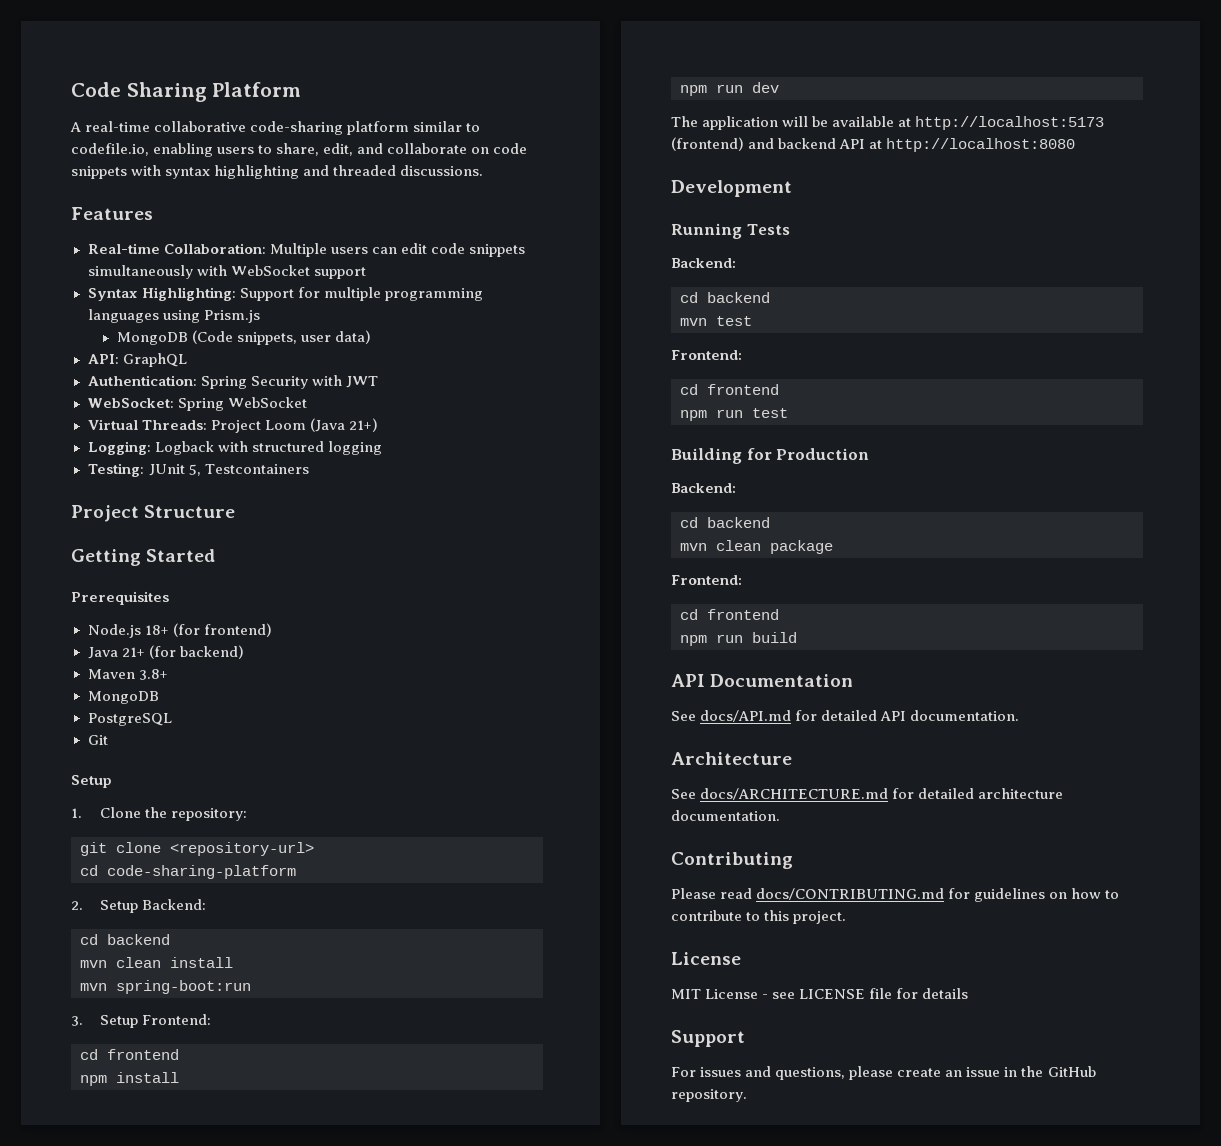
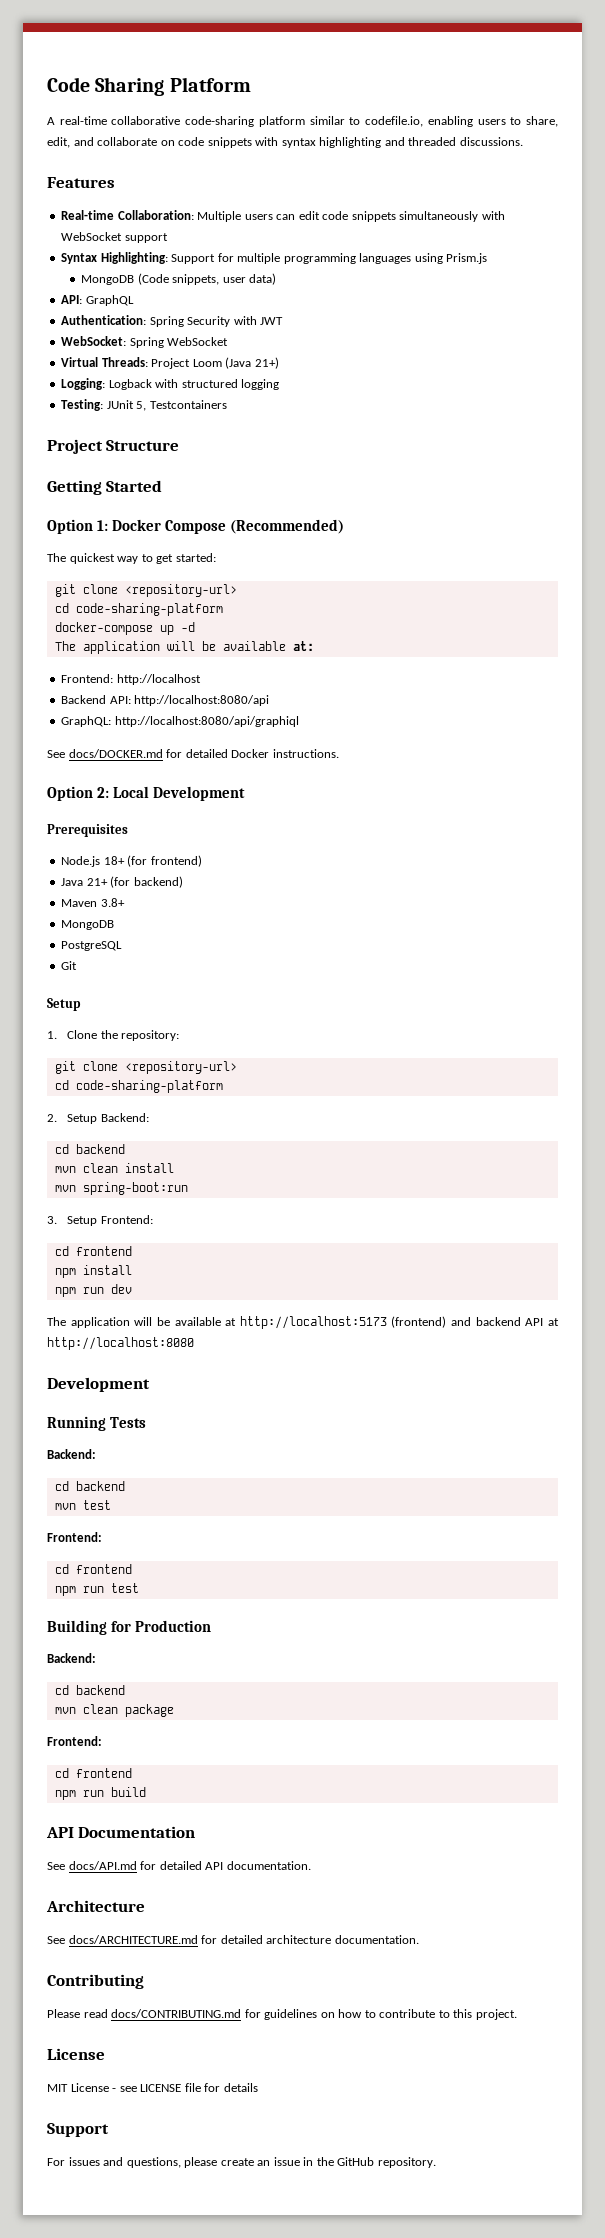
+ Option 1: Docker Compose (Recommended)
+ The quickest way to get started:
+ git clone <repository-url>
+ cd code-sharing-platform
+ docker-compose up -d
+ The application will be available at:
+ Frontend: http://localhost
+ Backend API: http://localhost:8080/api
+ GraphQL: http://localhost:8080/api/graphiql
+ See docs/DOCKER.md for detailed Docker instructions.
+ Option 2: Local Development

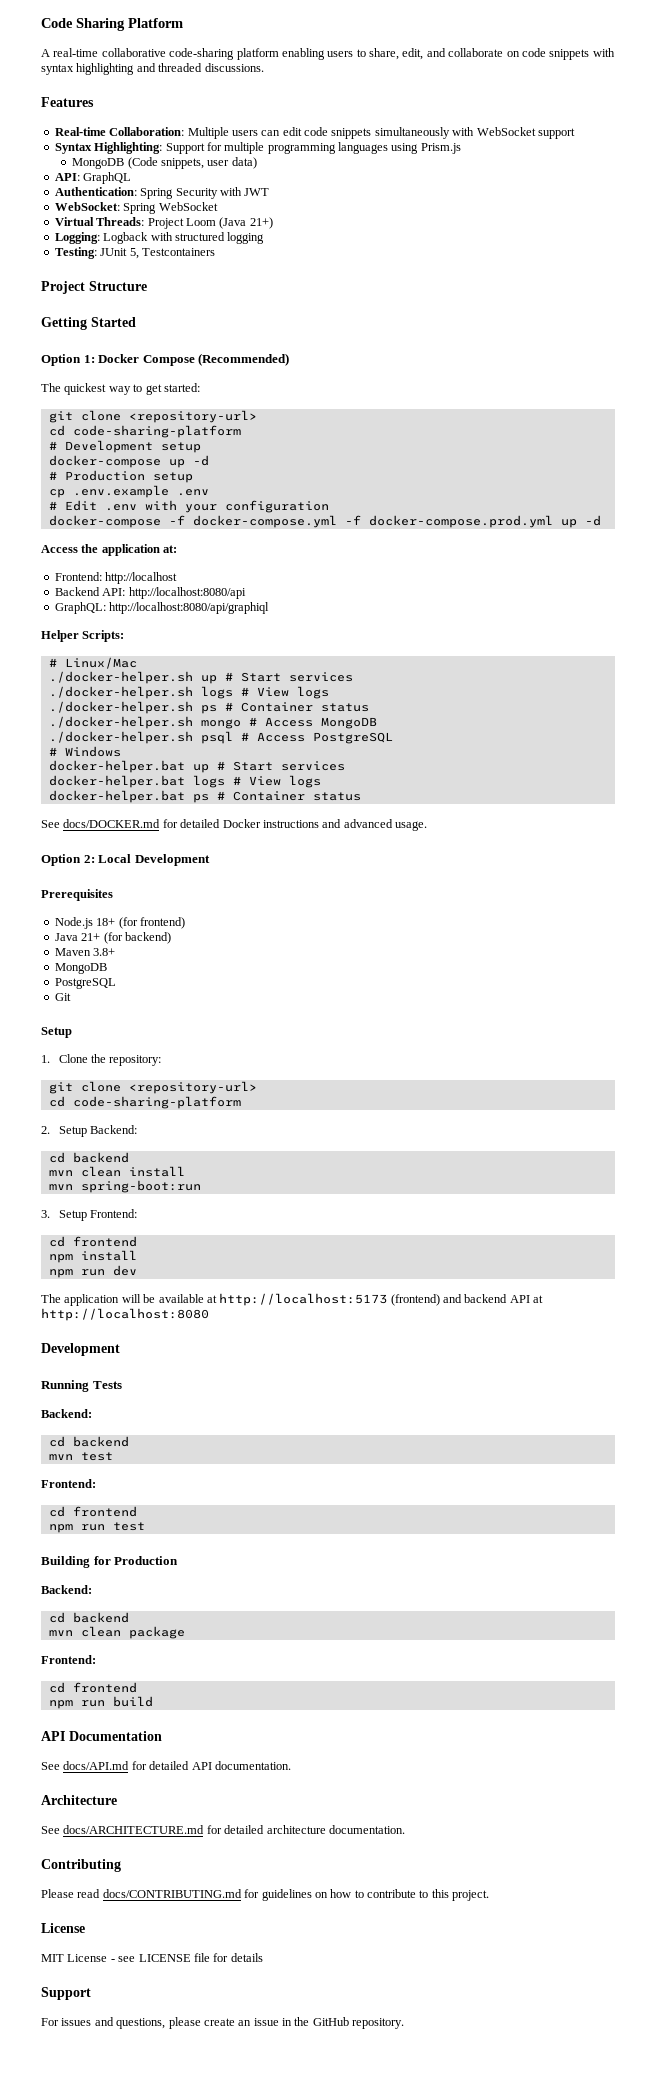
- A real-time collaborative code-sharing platform similar to codefile.io, enabling users to share, edit, and collaborate on code snippets with syntax highlighting and threaded discussions.
+ A real-time collaborative code-sharing platform enabling users to share, edit, and collaborate on code snippets with syntax highlighting and threaded discussions.
+ # Development setup
- The application will be available at:
+ # Production setup
+ cp .env.example .env
+ # Edit .env with your configuration
+ docker-compose -f docker-compose.yml -f docker-compose.prod.yml up -d
+ Access the application at:
+ Helper Scripts:
+ # Linux/Mac
+ ./docker-helper.sh up # Start services
+ ./docker-helper.sh logs # View logs
+ ./docker-helper.sh ps # Container status
+ ./docker-helper.sh mongo # Access MongoDB
+ ./docker-helper.sh psql # Access PostgreSQL
+ # Windows
+ docker-helper.bat up # Start services
+ docker-helper.bat logs # View logs
+ docker-helper.bat ps # Container status
- See docs/DOCKER.md for detailed Docker instructions.
+ See docs/DOCKER.md for detailed Docker instructions and advanced usage.

